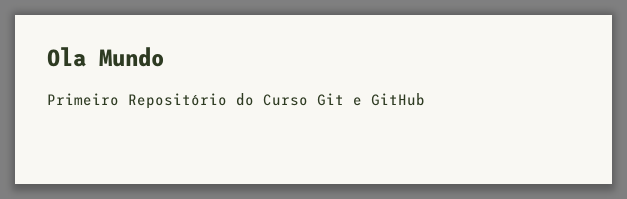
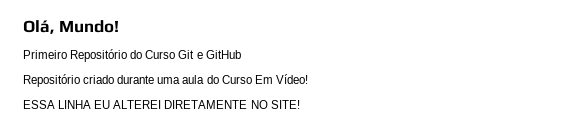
- Ola Mundo
+ Olá, Mundo!
+ Repositório criado durante uma aula do Curso Em Vídeo!
+ ESSA LINHA EU ALTEREI DIRETAMENTE NO SITE!

